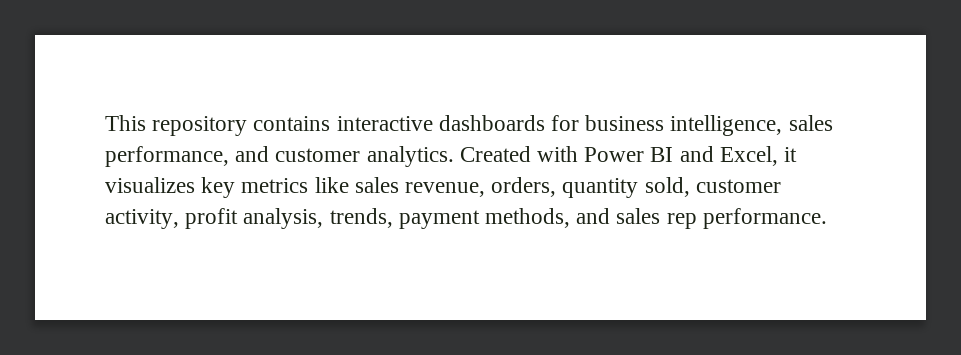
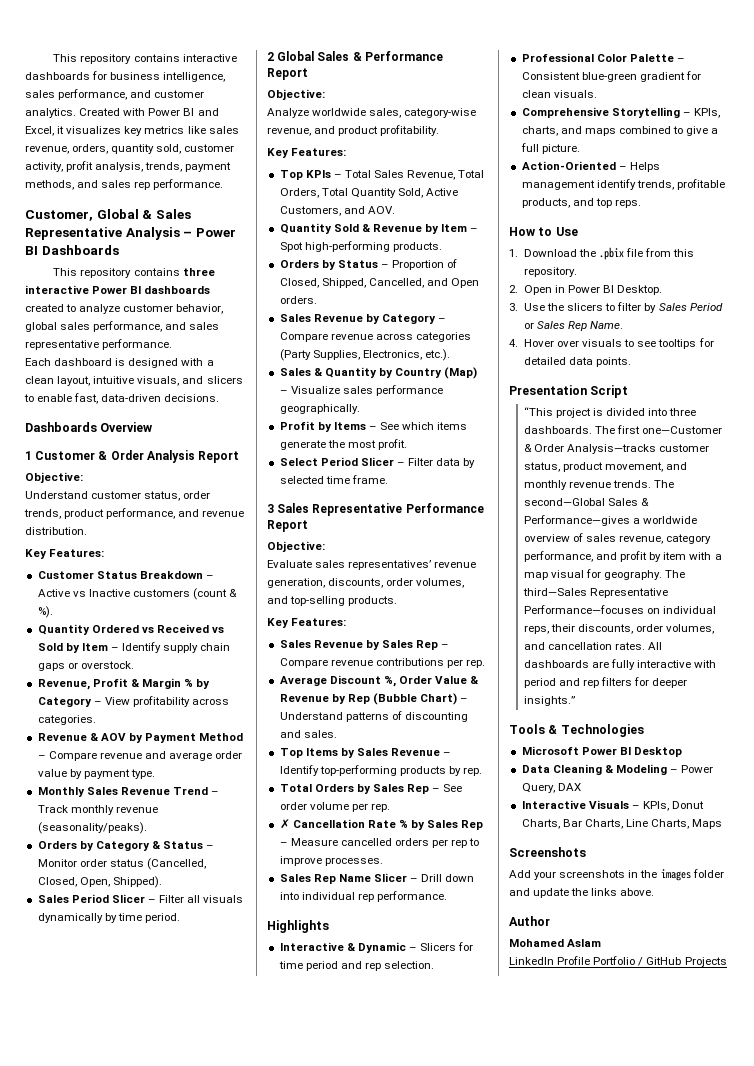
+ Customer, Global & Sales Representative Analysis – Power BI Dashboards
+ This repository contains three interactive Power BI dashboards created to analyze customer behavior, global sales performance, and sales representative performance.
+ Each dashboard is designed with a clean layout, intuitive visuals, and slicers to enable fast, data-driven decisions.
+ Dashboards Overview
+ 1 Customer & Order Analysis Report
+ Objective:
+ Understand customer status, order trends, product performance, and revenue distribution.
+ Key Features:
+ Customer Status Breakdown – Active vs Inactive customers (count & %).
+ Quantity Ordered vs Received vs Sold by Item – Identify supply chain gaps or overstock.
+ Revenue, Profit & Margin % by Category – View profitability across categories.
+ Revenue & AOV by Payment Method – Compare revenue and average order value by payment type.
+ Monthly Sales Revenue Trend – Track monthly revenue (seasonality/peaks).
+ Orders by Category & Status – Monitor order status (Cancelled, Closed, Open, Shipped).
+ Sales Period Slicer – Filter all visuals dynamically by time period.
+ 2 Global Sales & Performance Report
+ Objective:
+ Analyze worldwide sales, category-wise revenue, and product profitability.
+ Key Features:
+ Top KPIs – Total Sales Revenue, Total Orders, Total Quantity Sold, Active Customers, and AOV.
+ Quantity Sold & Revenue by Item – Spot high-performing products.
+ Orders by Status – Proportion of Closed, Shipped, Cancelled, and Open orders.
+ Sales Revenue by Category – Compare revenue across categories (Party Supplies, Electronics, etc.).
+ Sales & Quantity by Country (Map) – Visualize sales performance geographically.
+ Profit by Items – See which items generate the most profit.
+ Select Period Slicer – Filter data by selected time frame.
+ 3 Sales Representative Performance Report
+ Objective:
+ Evaluate sales representatives’ revenue generation, discounts, order volumes, and top-selling products.
+ Key Features:
+ Sales Revenue by Sales Rep – Compare revenue contributions per rep.
+ Average Discount %, Order Value & Revenue by Rep (Bubble Chart) – Understand patterns of discounting and sales.
+ Top Items by Sales Revenue – Identify top-performing products by rep.
+ Total Orders by Sales Rep – See order volume per rep.
+ ✗ Cancellation Rate % by Sales Rep – Measure cancelled orders per rep to improve processes.
+ Sales Rep Name Slicer – Drill down into individual rep performance.
+ Highlights
+ Interactive & Dynamic – Slicers for time period and rep selection.
+ Professional Color Palette – Consistent blue-green gradient for clean visuals.
+ Comprehensive Storytelling – KPIs, charts, and maps combined to give a full picture.
+ Action-Oriented – Helps management identify trends, profitable products, and top reps.
+ How to Use
+ 1. Download the .pbix file from this repository.
+ 2. Open in Power BI Desktop.
+ 3. Use the slicers to filter by Sales Period or Sales Rep Name.
+ 4. Hover over visuals to see tooltips for detailed data points.
+ Presentation Script
+ “This project is divided into three dashboards. The first one—Customer & Order Analysis—tracks customer status, product movement, and monthly revenue trends. The second—Global Sales & Performance—gives a worldwide overview of sales revenue, category performance, and profit by item with a map visual for geography. The third—Sales Representative Performance—focuses on individual reps, their discounts, order volumes, and cancellation rates. All dashboards are fully interactive with period and rep filters for deeper insights.”
+ Tools & Technologies
+ Microsoft Power BI Desktop
+ Data Cleaning & Modeling – Power Query, DAX
+ Interactive Visuals – KPIs, Donut Charts, Bar Charts, Line Charts, Maps
+ Screenshots
+ Add your screenshots in the images folder and update the links above.
+ Author
+ Mohamed Aslam
+ LinkedIn Profile Portfolio / GitHub Projects

